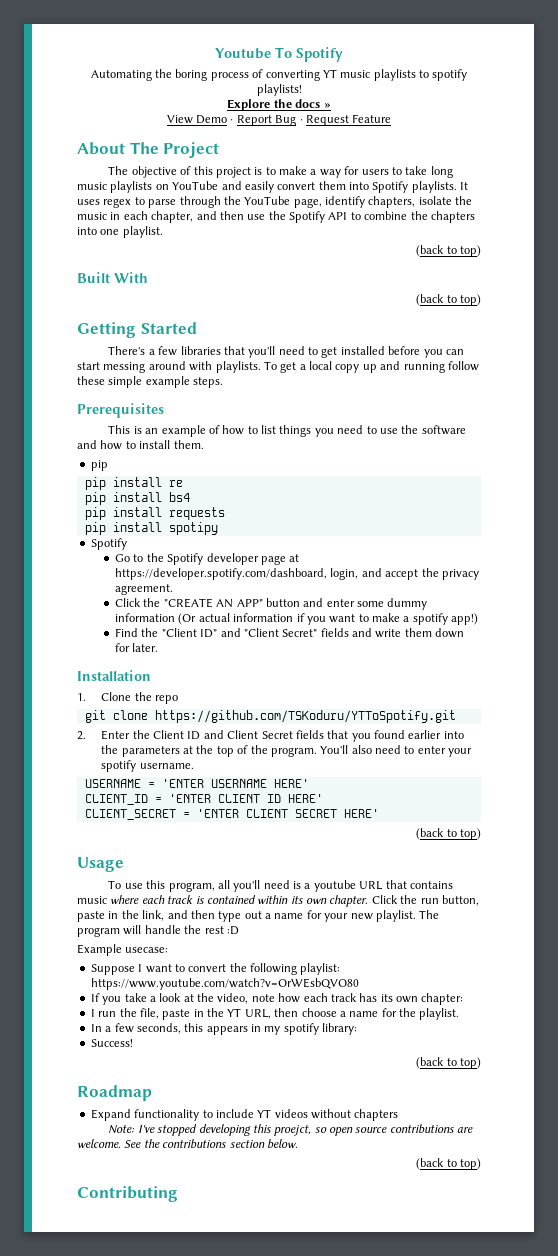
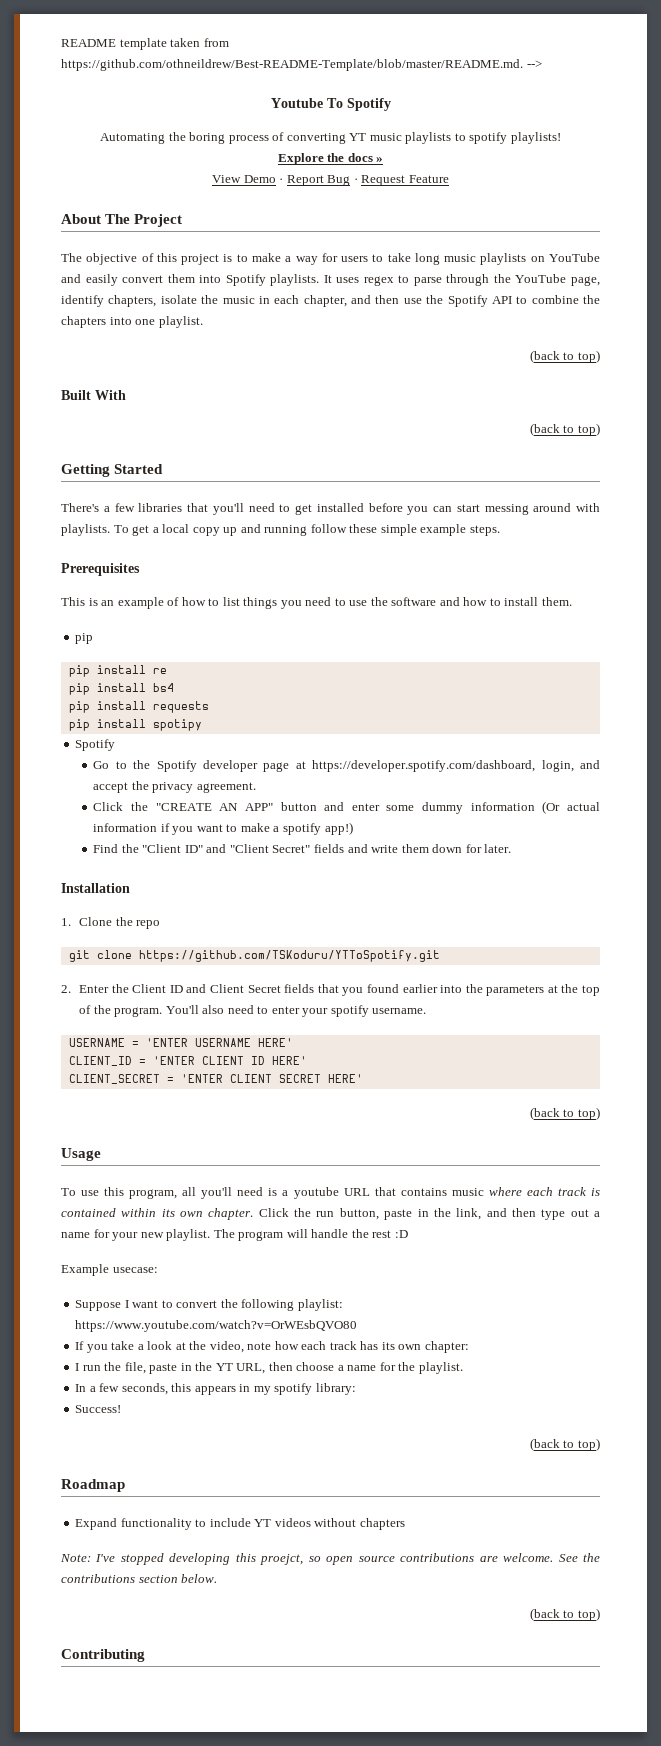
+ README template taken from https://github.com/othneildrew/Best-README-Template/blob/master/README.md. -->

